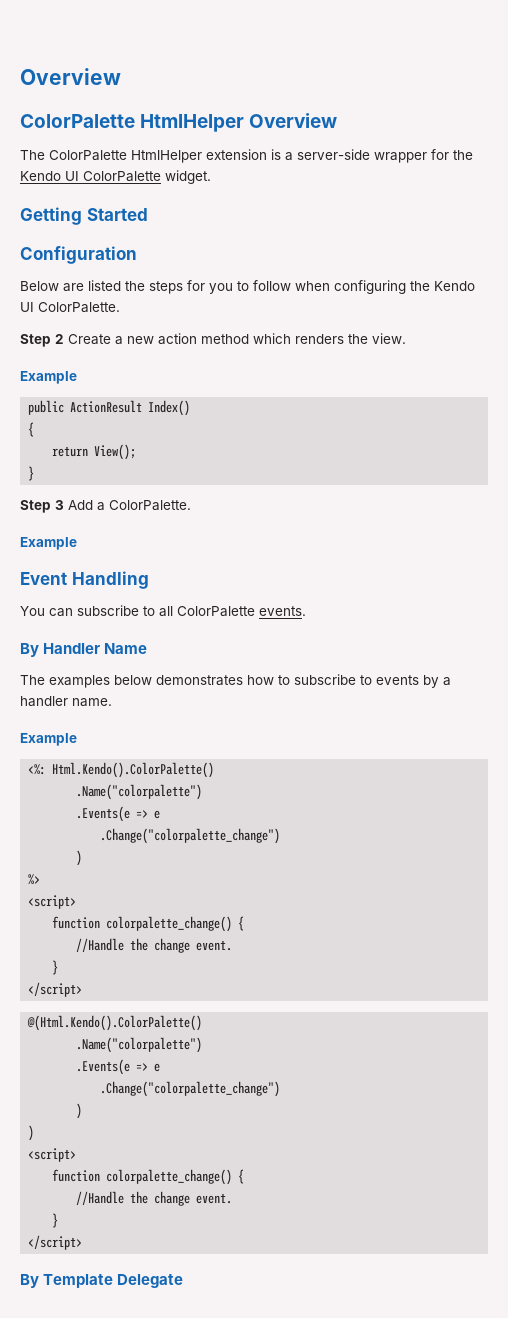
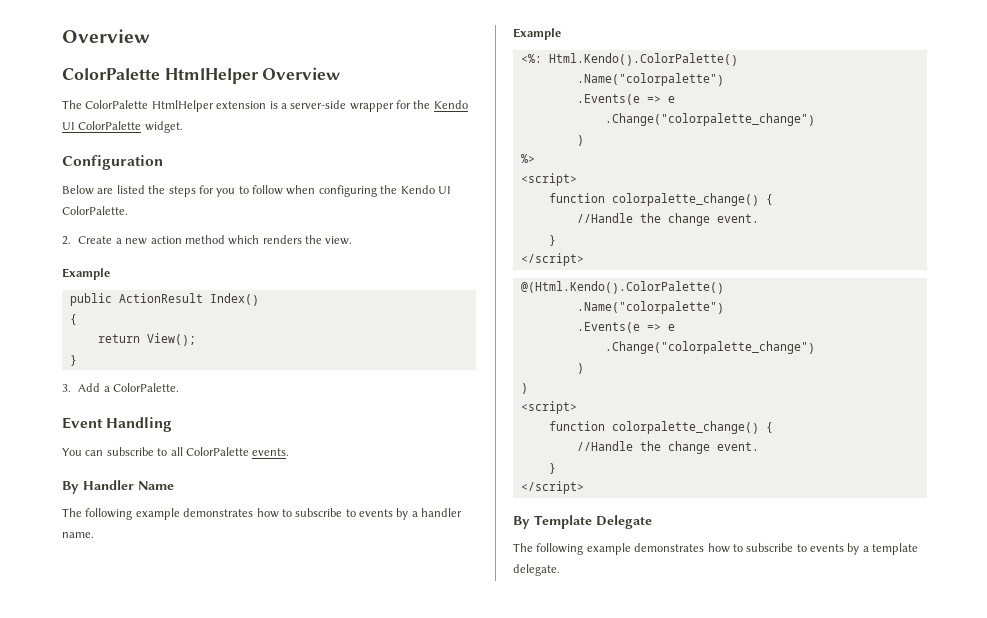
- Getting Started
- Step 2 Create a new action method which renders the view.
+ 2. Create a new action method which renders the view.
- Step 3 Add a ColorPalette.
- Example
+ 3. Add a ColorPalette.
- The examples below demonstrates how to subscribe to events by a handler name.
+ The following example demonstrates how to subscribe to events by a handler name.
+ The following example demonstrates how to subscribe to events by a template delegate.

